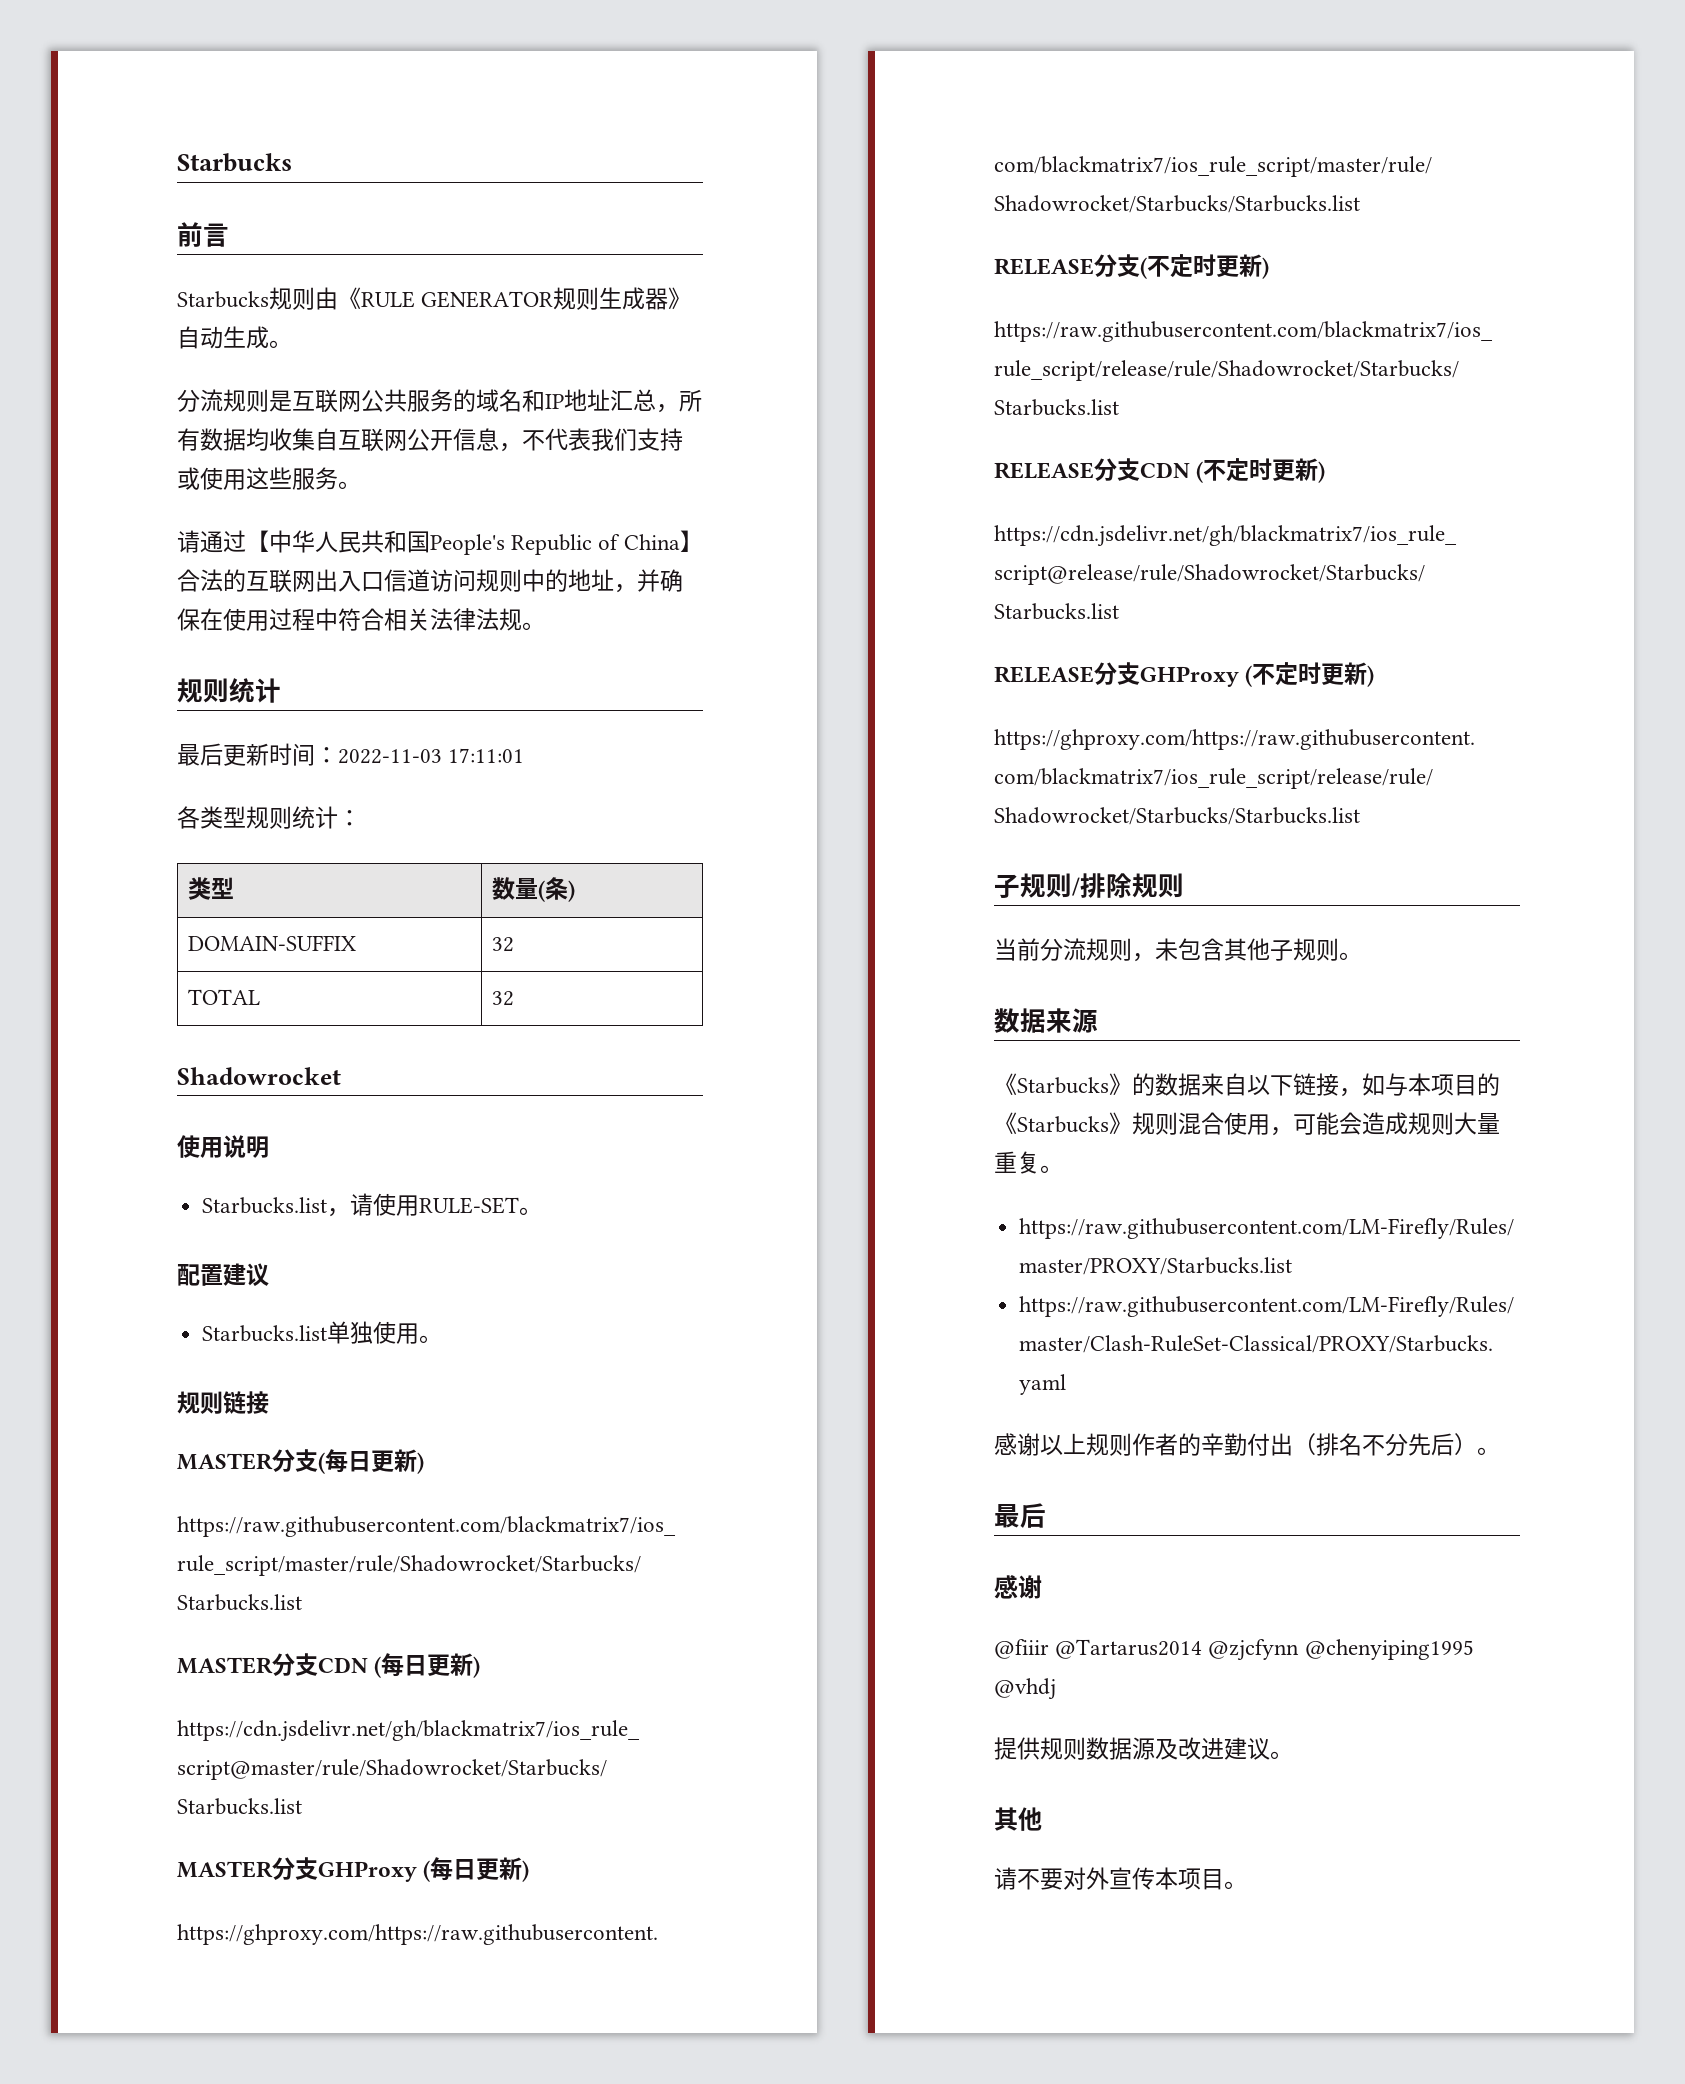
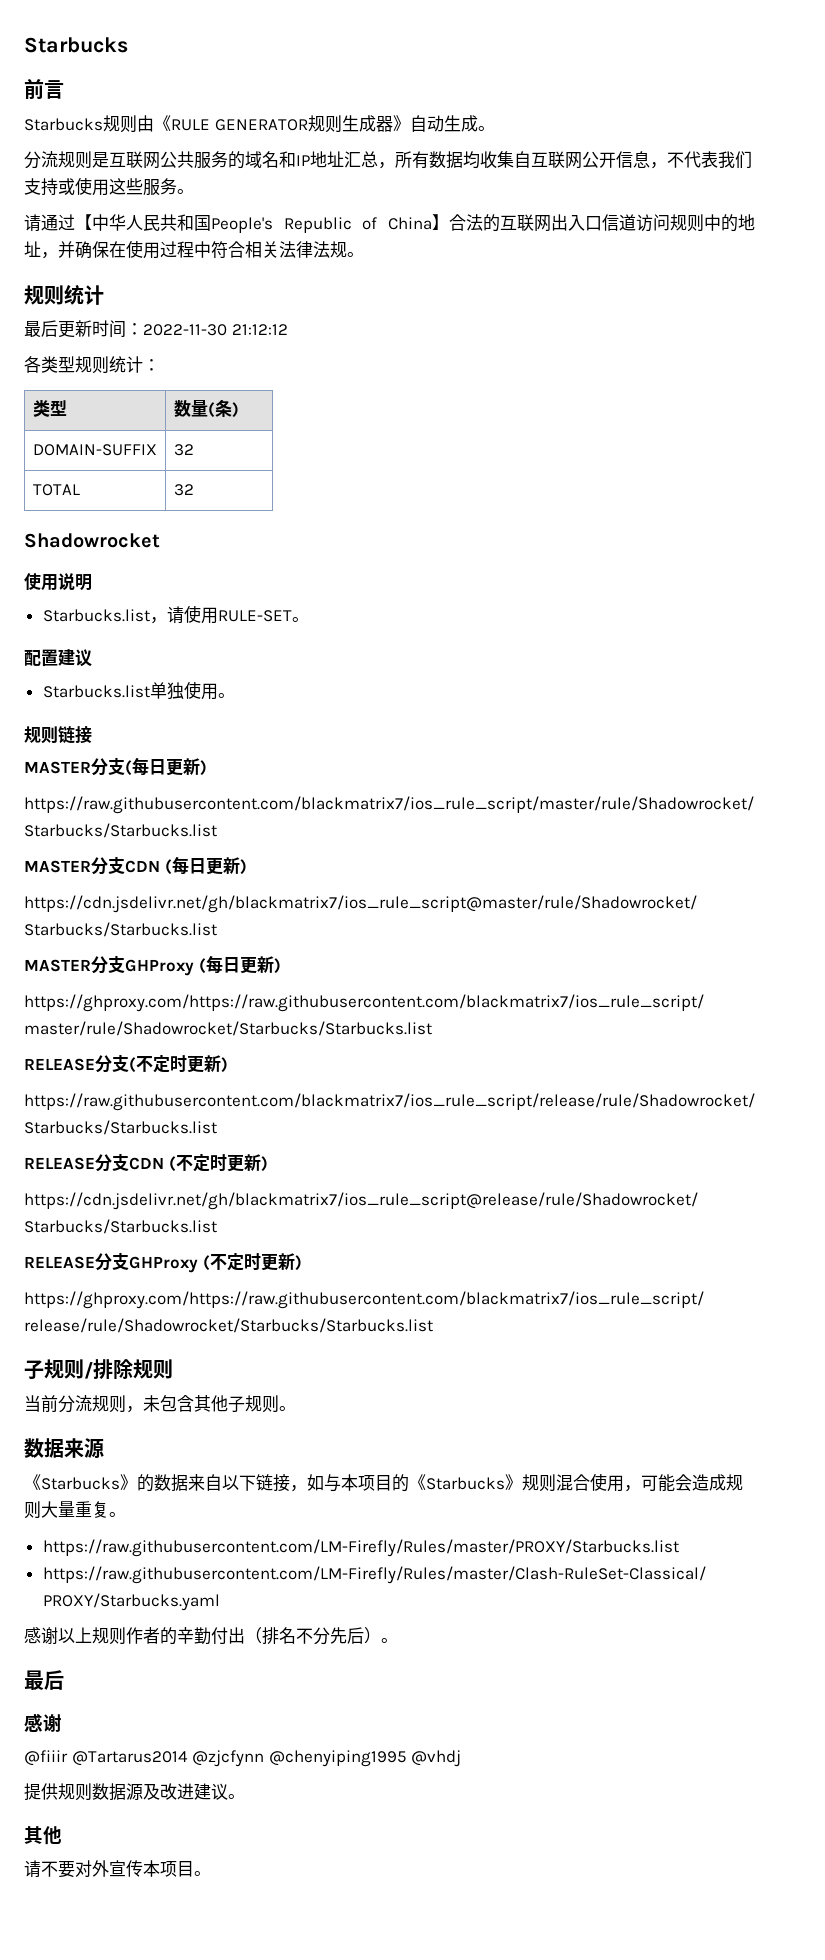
- 最后更新时间：2022-11-03 17:11:01
+ 最后更新时间：2022-11-30 21:12:12

